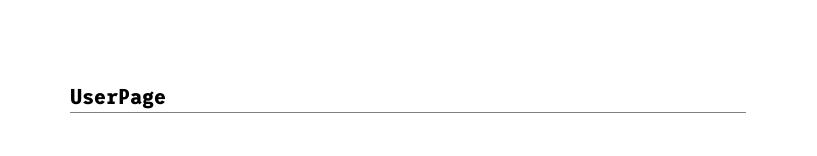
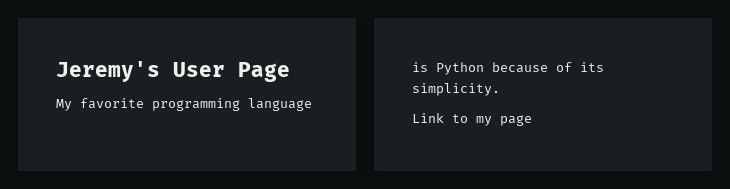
- UserPage
+ Jeremy's User Page
+ My favorite programming language is Python because of its simplicity.
+ Link to my page

